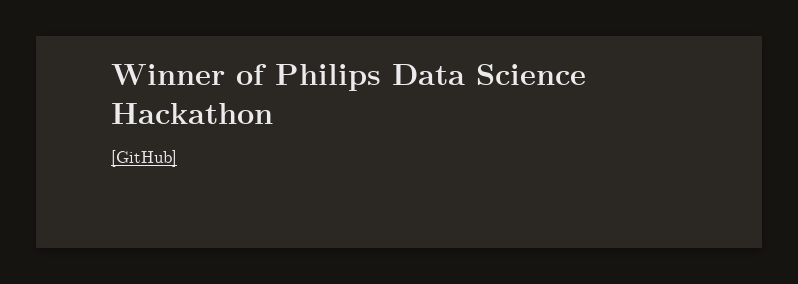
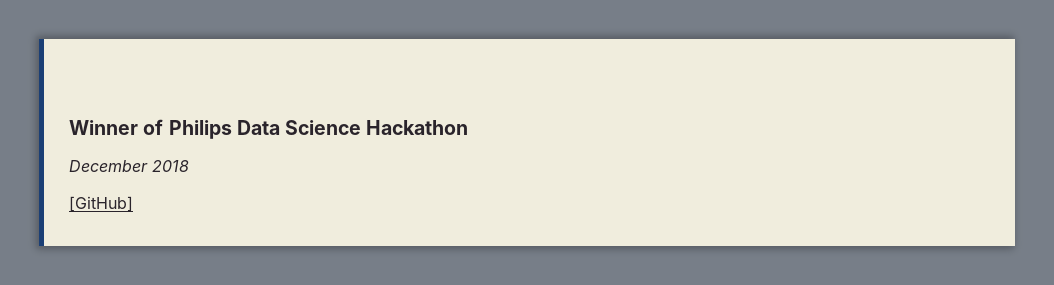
+ December 2018

